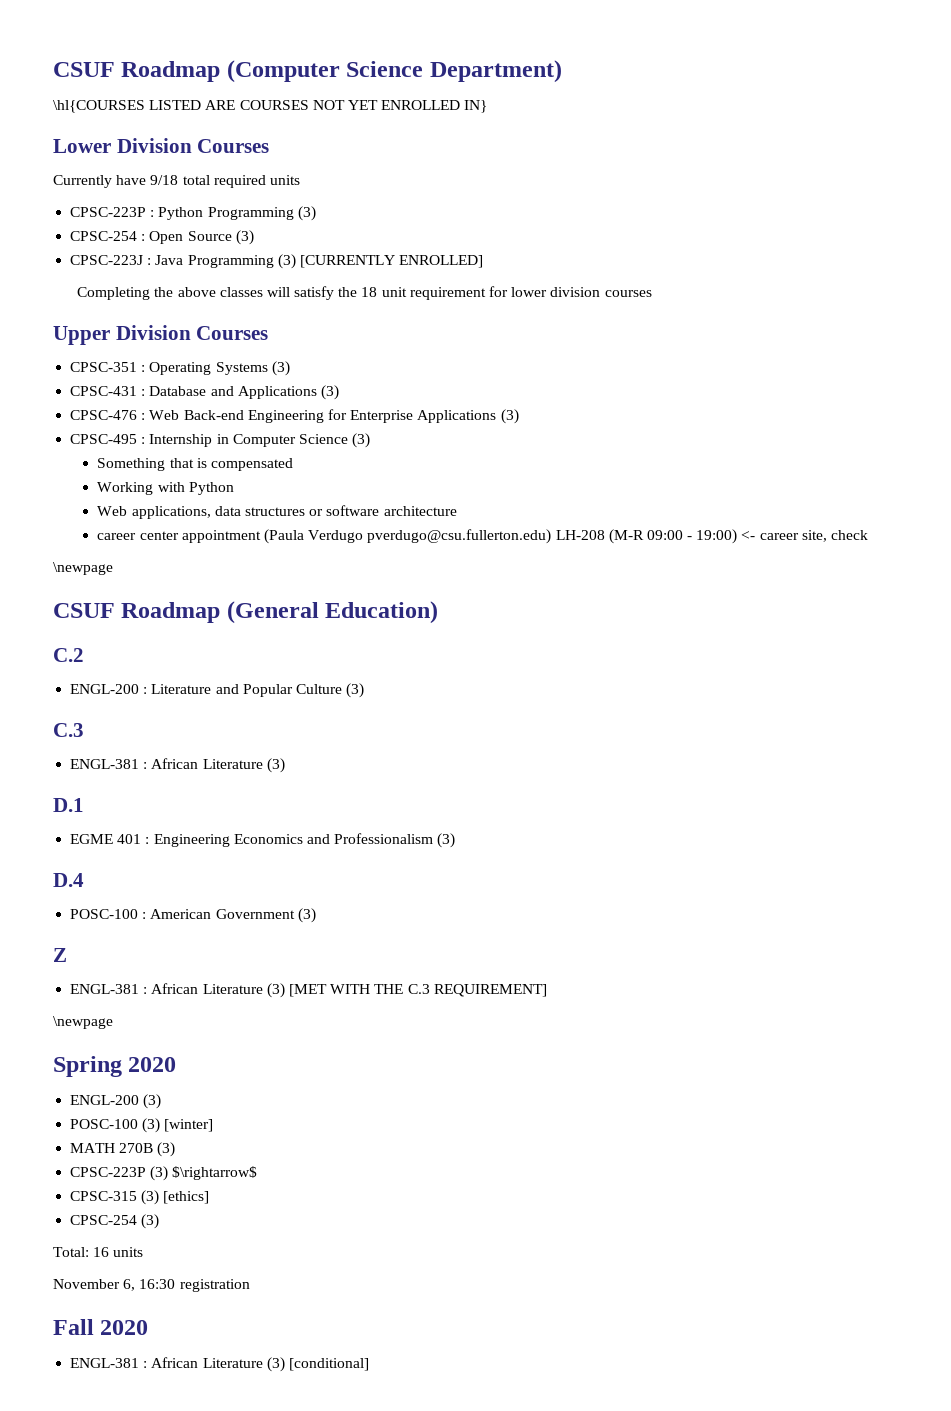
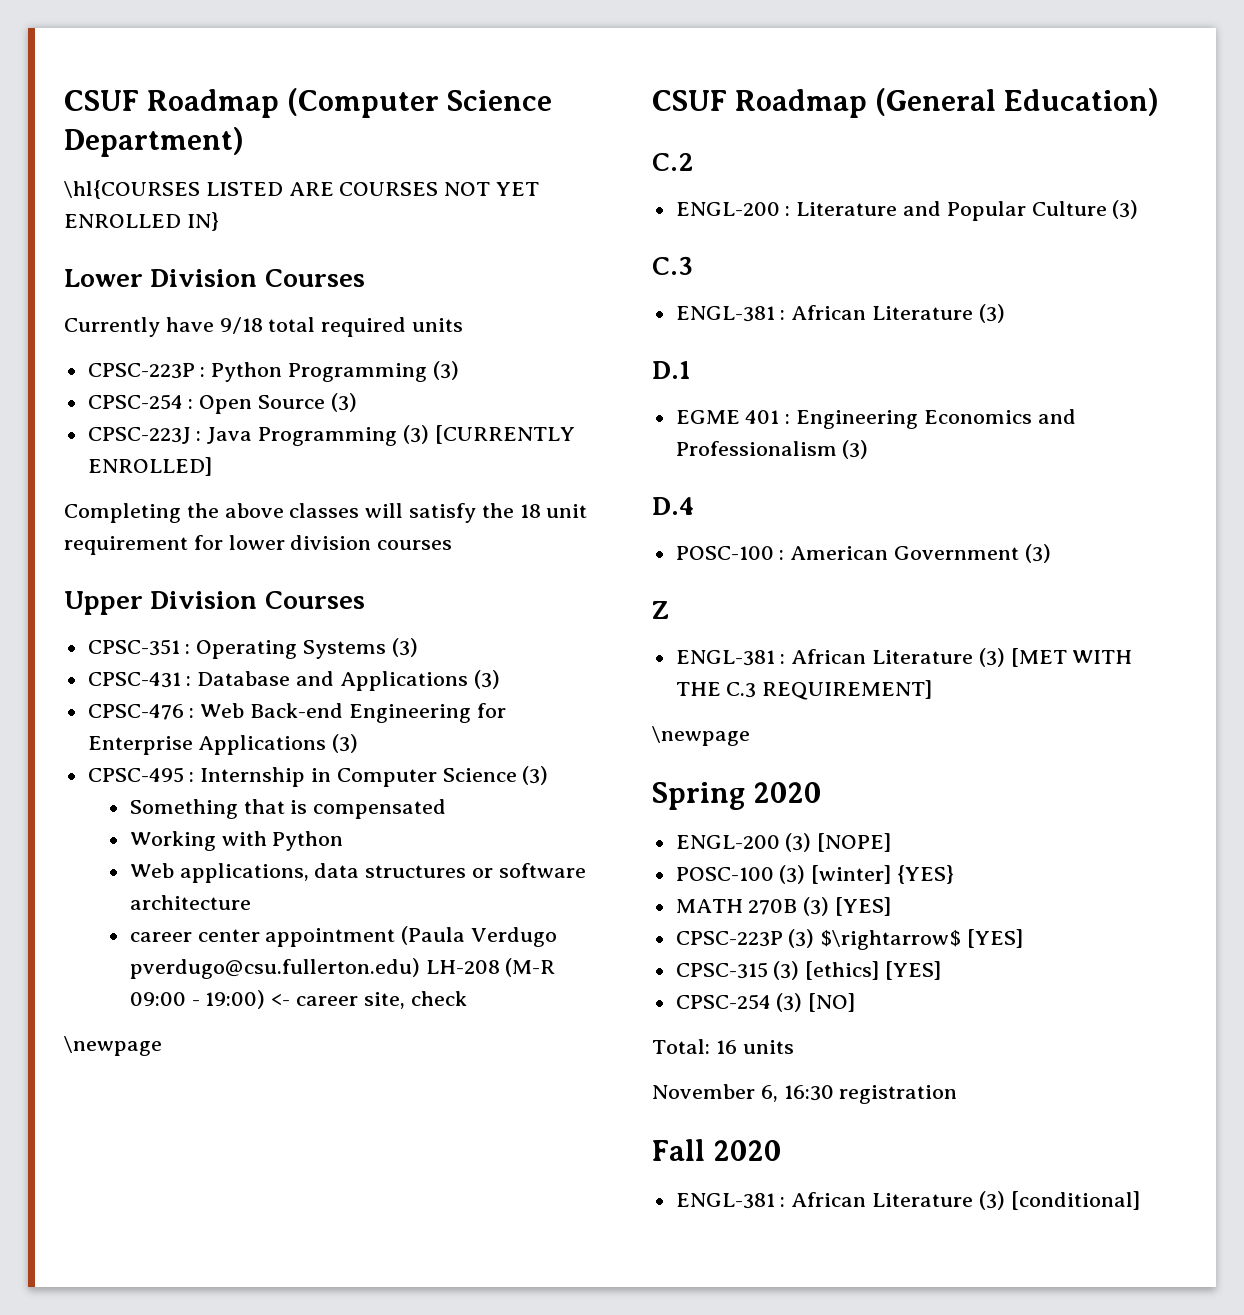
- ENGL-200 (3)
+ ENGL-200 (3) [NOPE]
- POSC-100 (3) [winter]
+ POSC-100 (3) [winter] {YES}
- MATH 270B (3)
+ MATH 270B (3) [YES]
- CPSC-223P (3) $\rightarrow$
+ CPSC-223P (3) $\rightarrow$ [YES]
- CPSC-315 (3) [ethics]
+ CPSC-315 (3) [ethics] [YES]
- CPSC-254 (3)
+ CPSC-254 (3) [NO]

